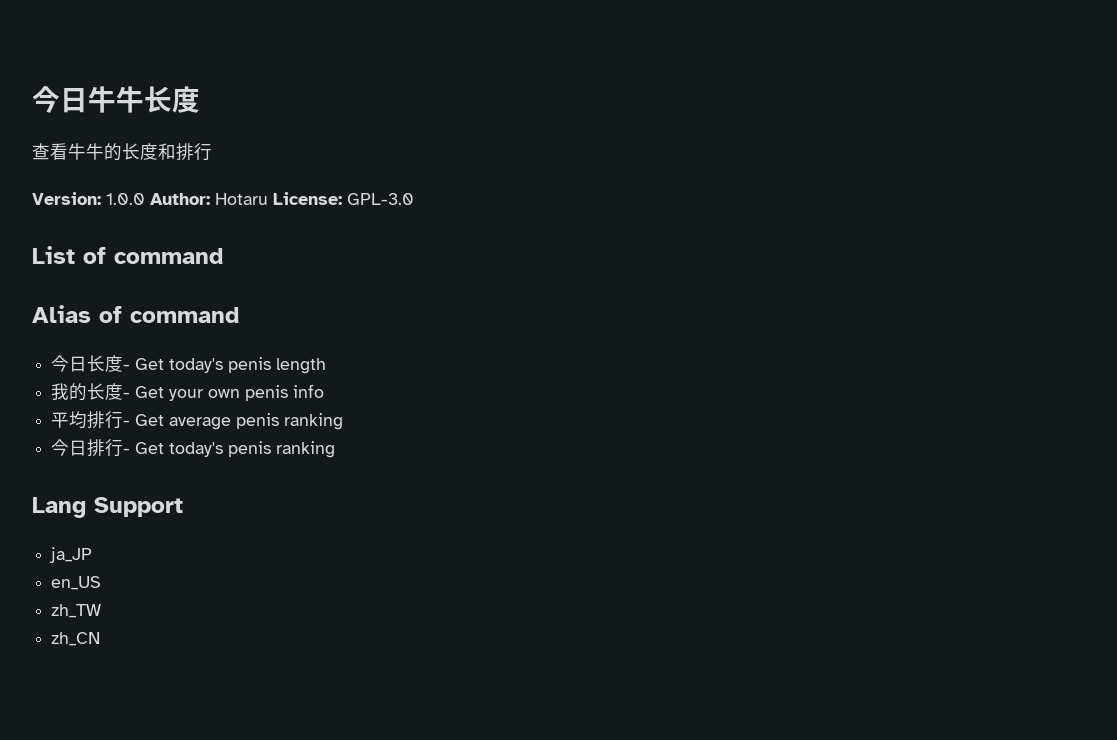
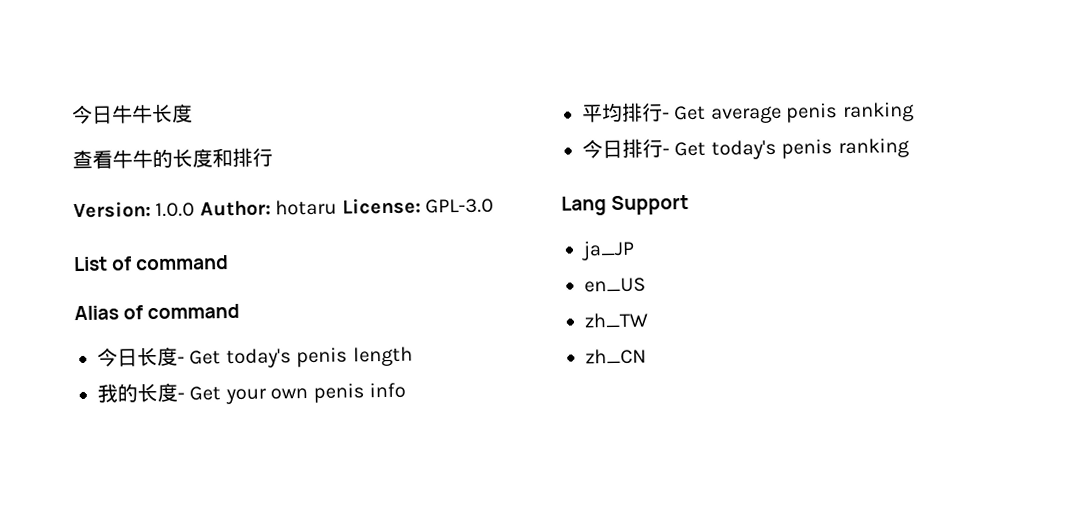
- Version: 1.0.0 Author: Hotaru License: GPL-3.0
+ Version: 1.0.0 Author: hotaru License: GPL-3.0

